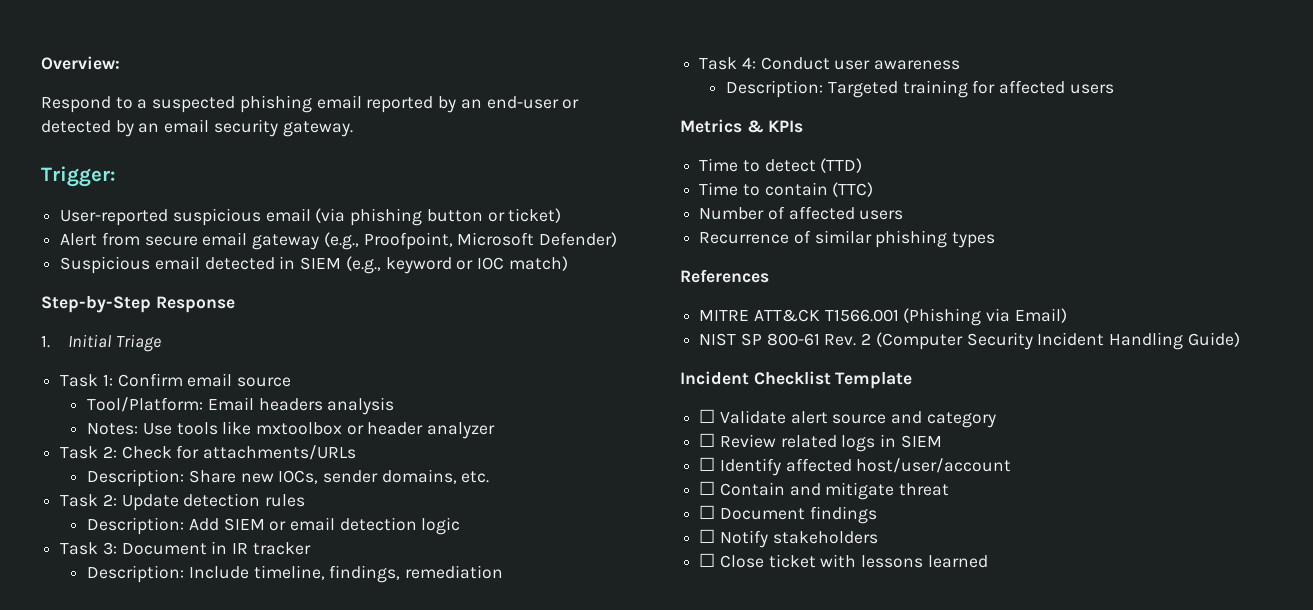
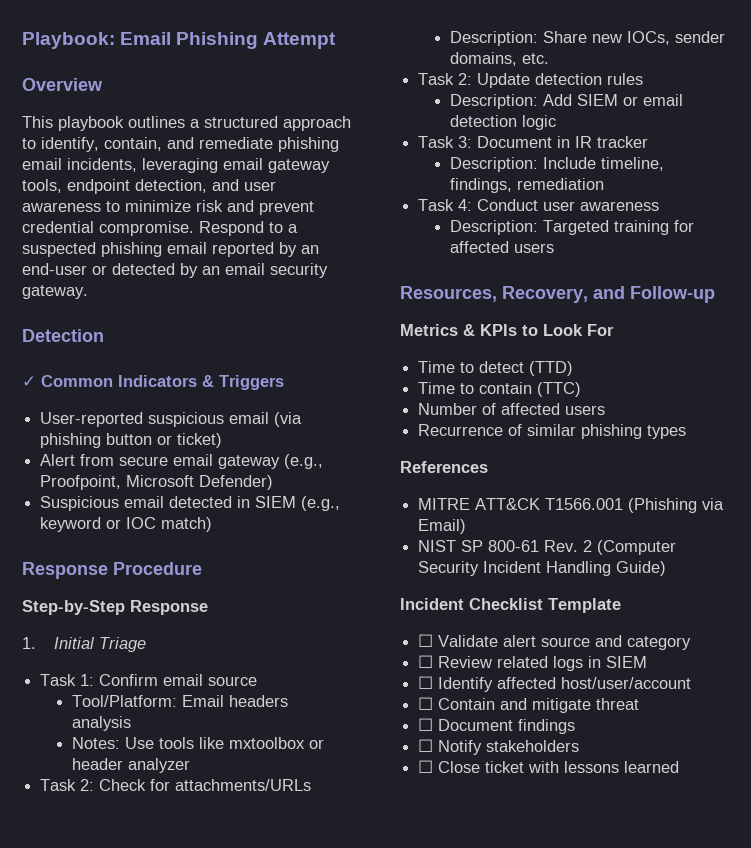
- Overview:
- Respond to a suspected phishing email reported by an end-user or detected by an email security gateway.
+ Playbook: Email Phishing Attempt
+ Overview
+ This playbook outlines a structured approach to identify, contain, and remediate phishing email incidents, leveraging email gateway tools, endpoint detection, and user awareness to minimize risk and prevent credential compromise. Respond to a suspected phishing email reported by an end-user or detected by an email security gateway.
- Trigger:
+ Detection
+ ✓ Common Indicators & Triggers
+ Response Procedure
+ Resources, Recovery, and Follow-up
- Metrics & KPIs
+ Metrics & KPIs to Look For

